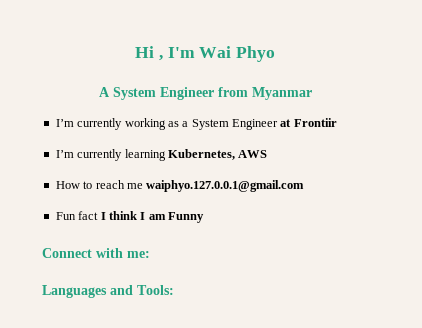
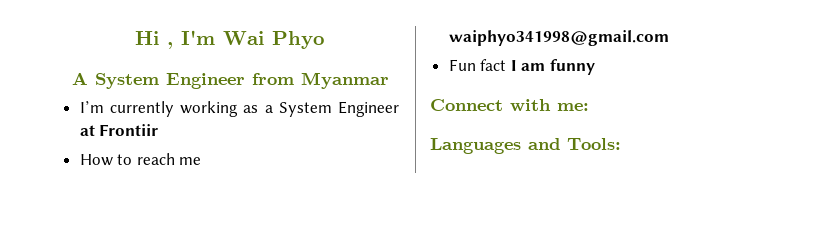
- I’m currently learning Kubernetes, AWS
- How to reach me waiphyo.127.0.0.1@gmail.com
+ How to reach me waiphyo341998@gmail.com
- Fun fact I think I am Funny
+ Fun fact I am funny

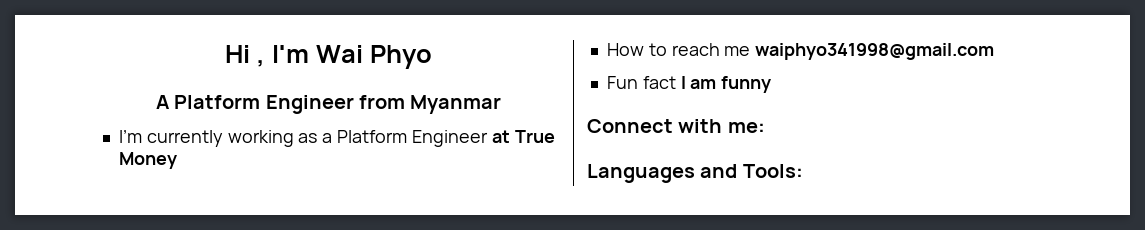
- A System Engineer from Myanmar
+ A Platform Engineer from Myanmar
- I’m currently working as a System Engineer at Frontiir
+ I’m currently working as a Platform Engineer at True Money

